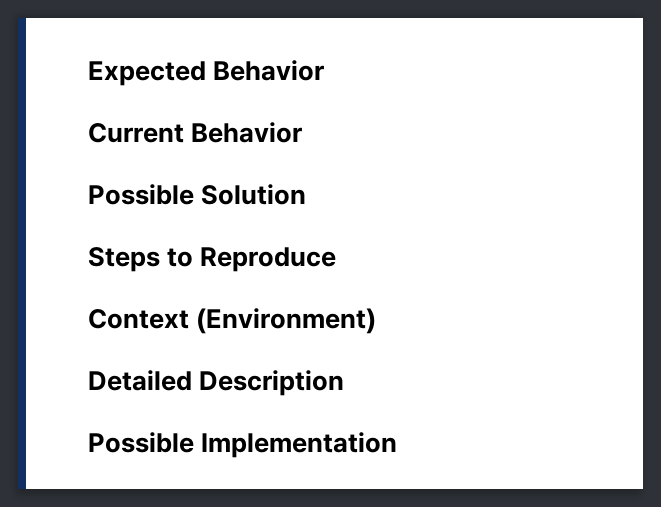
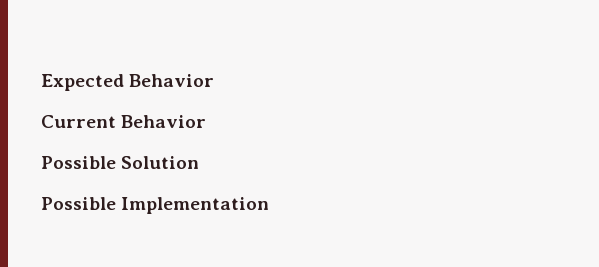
- Steps to Reproduce
- Context (Environment)
- Detailed Description

